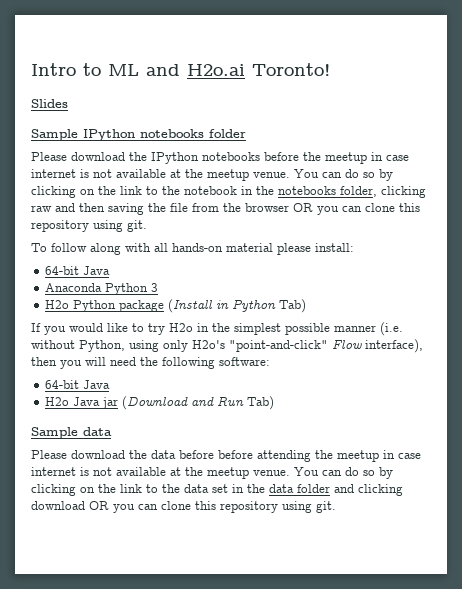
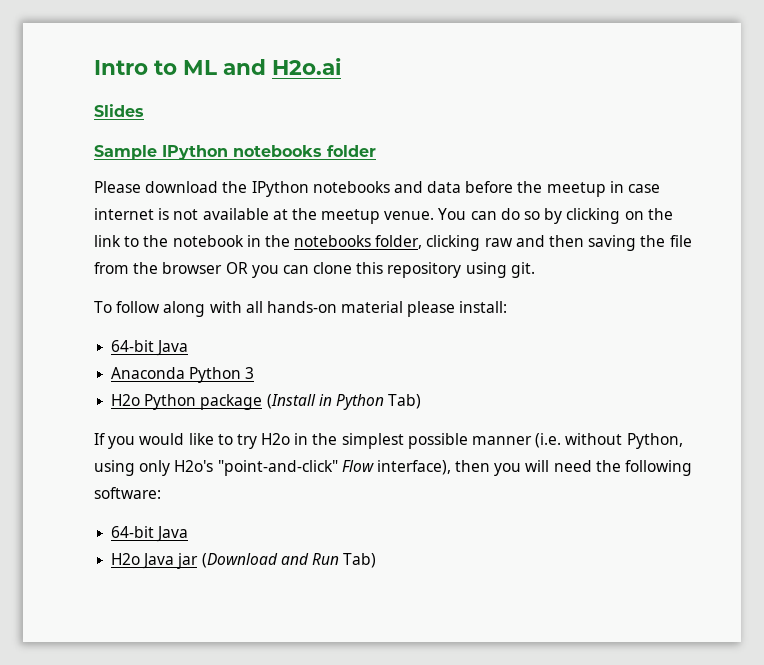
- Intro to ML and H2o.ai Toronto!
+ Intro to ML and H2o.ai
- Please download the IPython notebooks before the meetup in case internet is not available at the meetup venue.
+ Please download the IPython notebooks and data before the meetup in case internet is not available at the meetup venue.
- Sample data
- Please download the data before before attending the meetup in case internet is not available at the meetup venue. You can do so by clicking on the link to the data set in the data folder and clicking download OR you can clone this repository using git.

